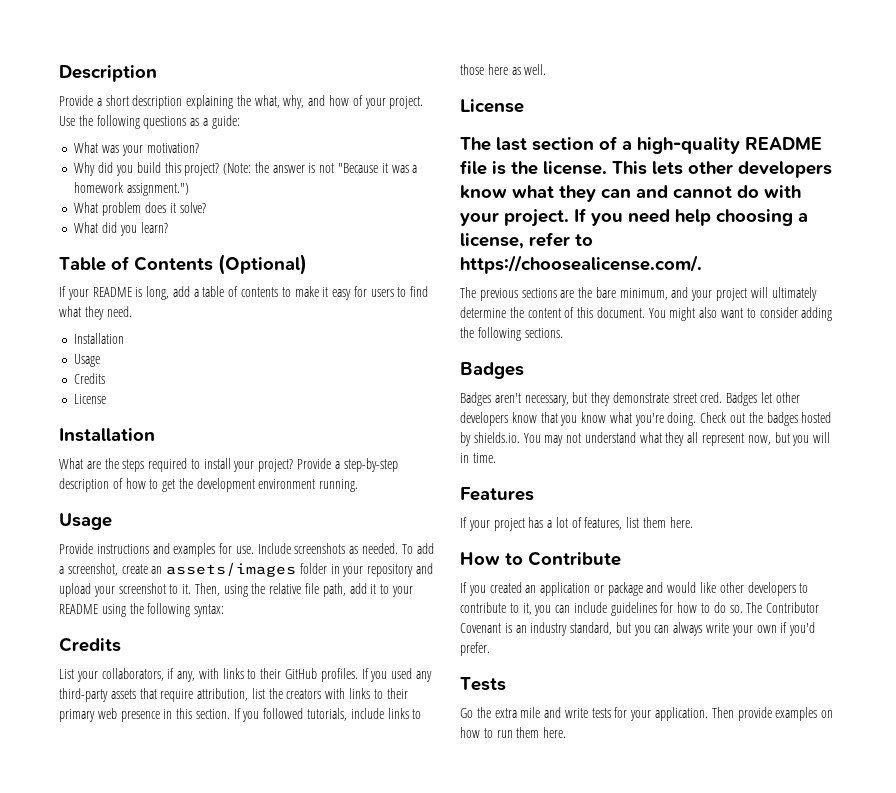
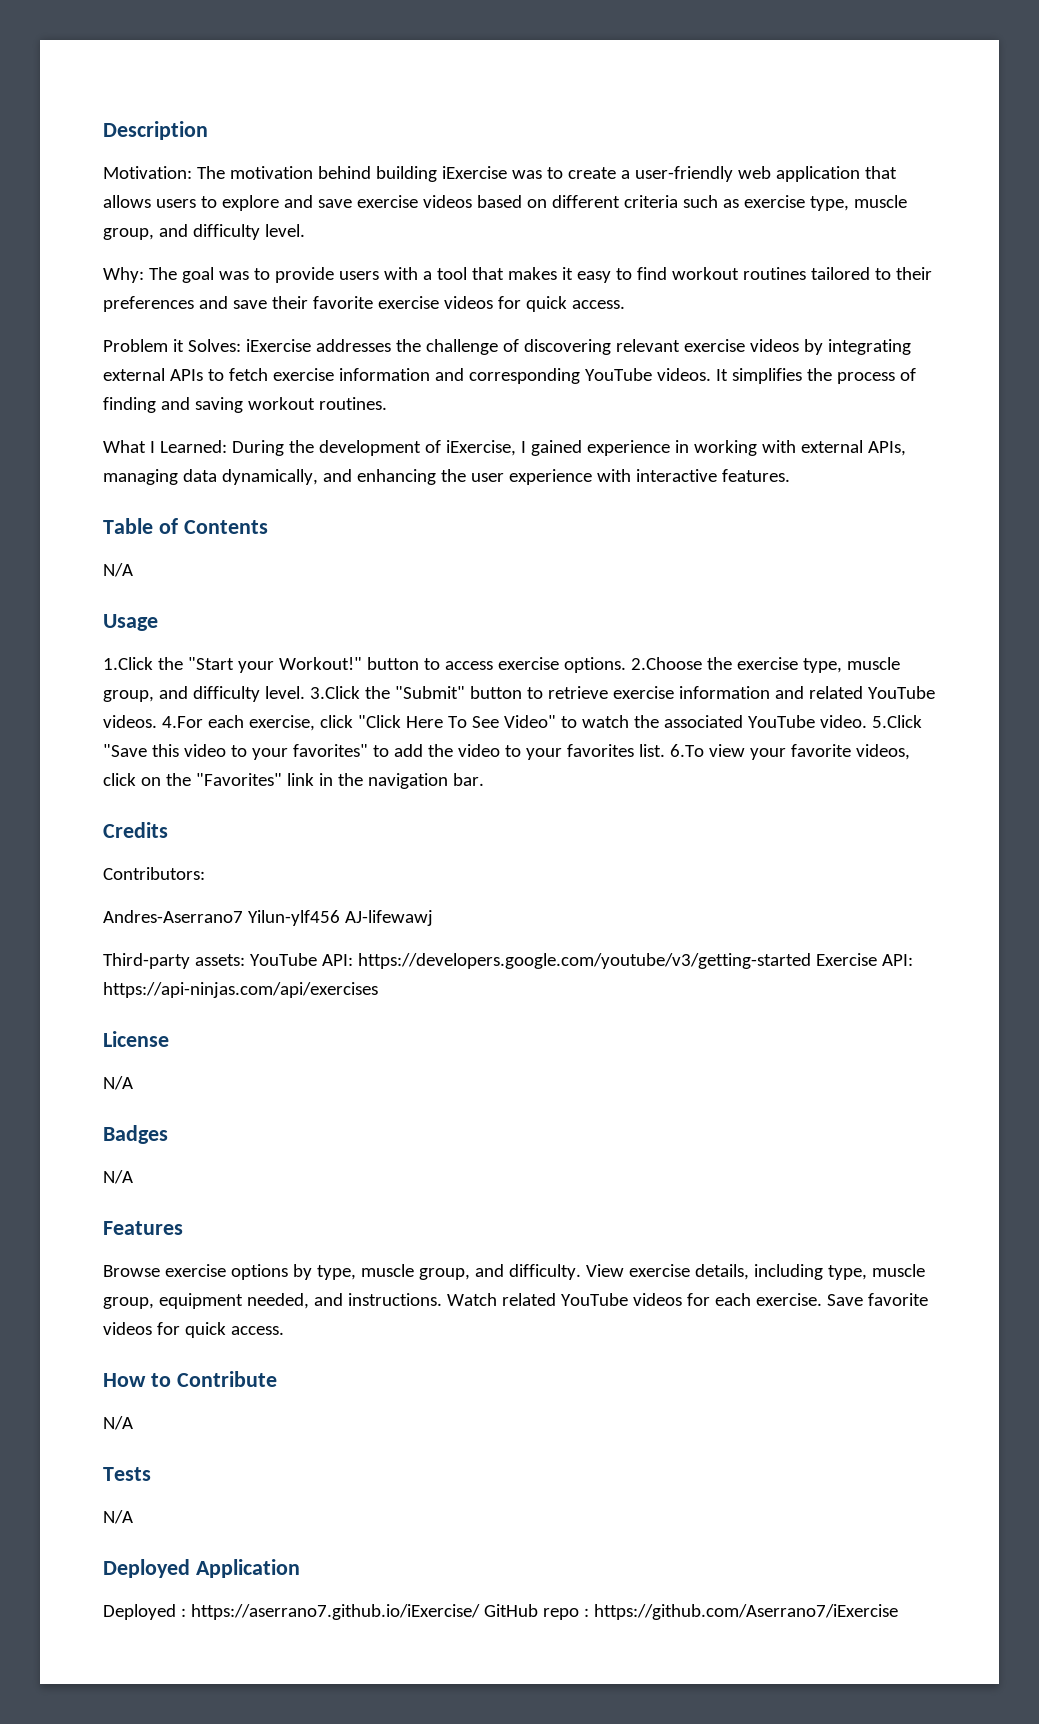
- Provide a short description explaining the what, why, and how of your project. Use the following questions as a guide:
- What was your motivation?
- Why did you build this project? (Note: the answer is not "Because it was a homework assignment.")
- What problem does it solve?
- What did you learn?
- Table of Contents (Optional)
- If your README is long, add a table of contents to make it easy for users to find what they need.
- Installation
+ Motivation: The motivation behind building iExercise was to create a user-friendly web application that allows users to explore and save exercise videos based on different criteria such as exercise type, muscle group, and difficulty level.
+ Why: The goal was to provide users with a tool that makes it easy to find workout routines tailored to their preferences and save their favorite exercise videos for quick access.
+ Problem it Solves: iExercise addresses the challenge of discovering relevant exercise videos by integrating external APIs to fetch exercise information and corresponding YouTube videos. It simplifies the process of finding and saving workout routines.
+ What I Learned: During the development of iExercise, I gained experience in working with external APIs, managing data dynamically, and enhancing the user experience with interactive features.
+ Table of Contents
+ N/A
  Usage
+ 1.Click the "Start your Workout!" button to access exercise options. 2.Choose the exercise type, muscle group, and difficulty level. 3.Click the "Submit" button to retrieve exercise information and related YouTube videos. 4.For each exercise, click "Click Here To See Video" to watch the associated YouTube video. 5.Click "Save this video to your favorites" to add the video to your favorites list. 6.To view your favorite videos, click on the "Favorites" link in the navigation bar.
  Credits
+ Contributors:
+ Andres-Aserrano7 Yilun-ylf456 AJ-lifewawj
+ Third-party assets: YouTube API: https://developers.google.com/youtube/v3/getting-started Exercise API: https://api-ninjas.com/api/exercises
  License
- Installation
- What are the steps required to install your project? Provide a step-by-step description of how to get the development environment running.
- Usage
- Provide instructions and examples for use. Include screenshots as needed. To add a screenshot, create an assets/images folder in your repository and upload your screenshot to it. Then, using the relative file path, add it to your README using the following syntax:
- Credits
- List your collaborators, if any, with links to their GitHub profiles. If you used any third-party assets that require attribution, list the creators with links to their primary web presence in this section. If you followed tutorials, include links to those here as well.
- License
- The last section of a high-quality README file is the license. This lets other developers know what they can and cannot do with your project. If you need help choosing a license, refer to https://choosealicense.com/.
- The previous sections are the bare minimum, and your project will ultimately determine the content of this document. You might also want to consider adding the following sections.
+ N/A
  Badges
- Badges aren't necessary, but they demonstrate street cred. Badges let other developers know that you know what you're doing. Check out the badges hosted by shields.io. You may not understand what they all represent now, but you will in time.
+ N/A
  Features
- If your project has a lot of features, list them here.
+ Browse exercise options by type, muscle group, and difficulty. View exercise details, including type, muscle group, equipment needed, and instructions. Watch related YouTube videos for each exercise. Save favorite videos for quick access.
  How to Contribute
- If you created an application or package and would like other developers to contribute to it, you can include guidelines for how to do so. The Contributor Covenant is an industry standard, but you can always write your own if you'd prefer.
+ N/A
  Tests
- Go the extra mile and write tests for your application. Then provide examples on how to run them here.
+ N/A
+ Deployed Application
+ Deployed : https://aserrano7.github.io/iExercise/ GitHub repo : https://github.com/Aserrano7/iExercise

